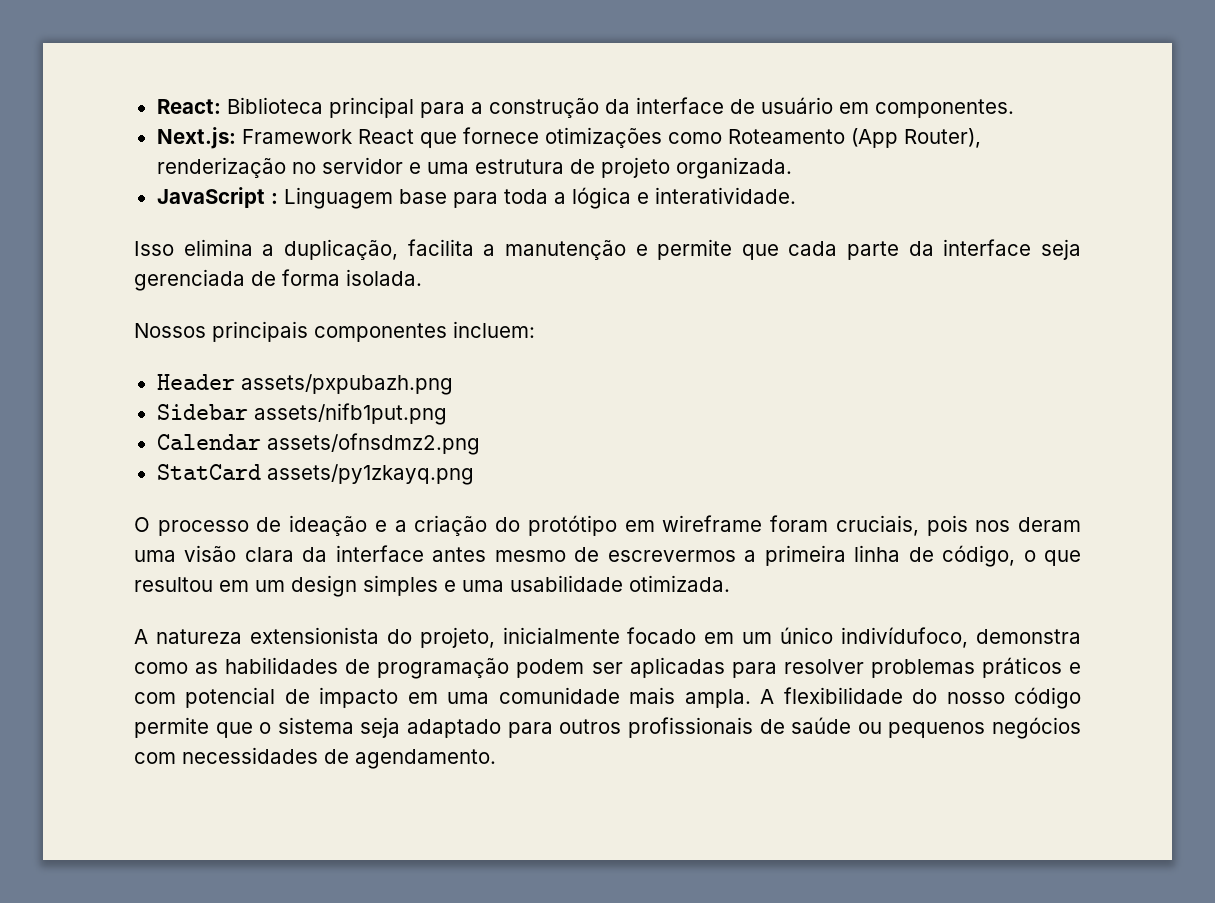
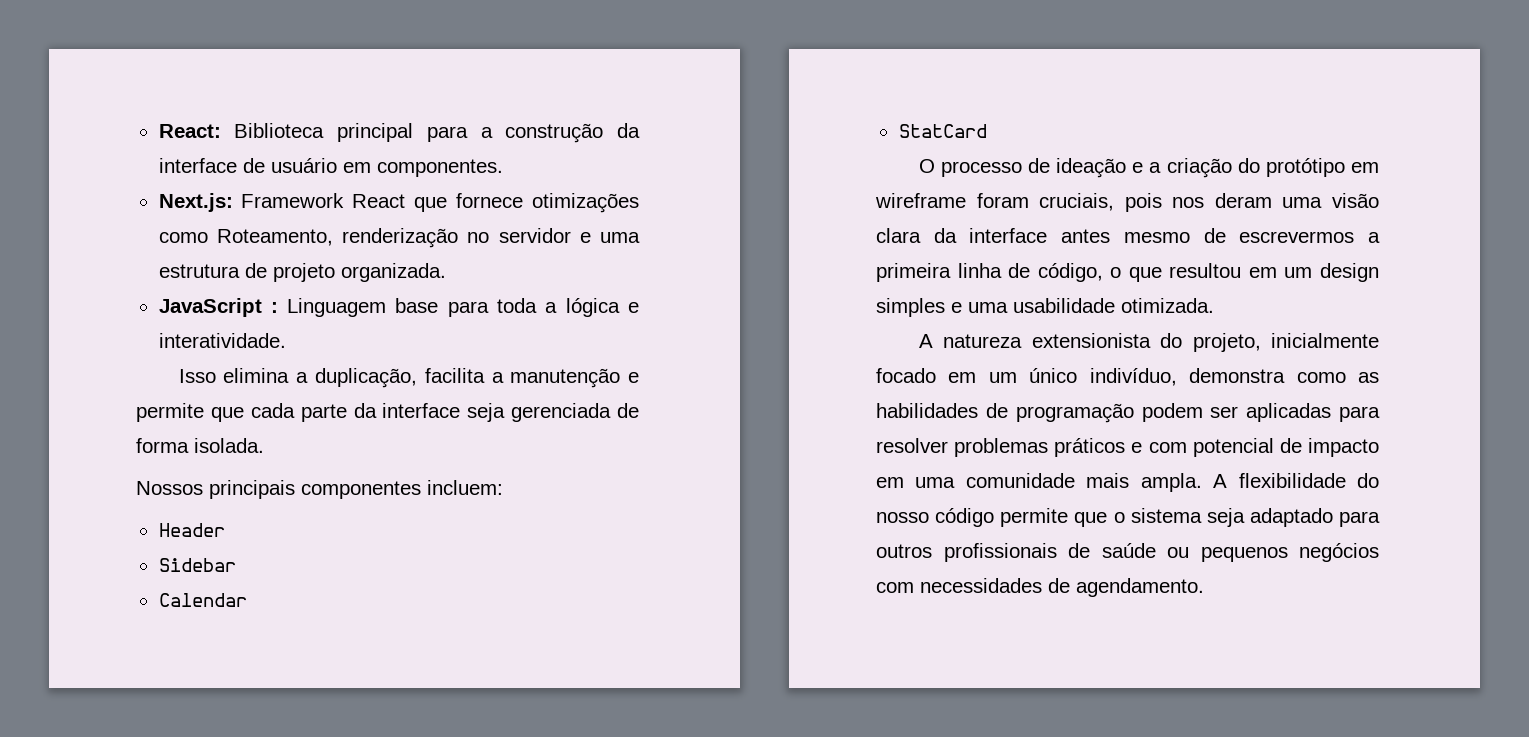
- Next.js: Framework React que fornece otimizações como Roteamento (App Router), renderização no servidor e uma estrutura de projeto organizada.
+ Next.js: Framework React que fornece otimizações como Roteamento, renderização no servidor e uma estrutura de projeto organizada.
- Header assets/pxpubazh.png
+ Header
- Sidebar assets/nifb1put.png
+ Sidebar
- Calendar assets/ofnsdmz2.png
+ Calendar
- StatCard assets/py1zkayq.png
+ StatCard
- A natureza extensionista do projeto, inicialmente focado em um único indivídufoco, demonstra como as habilidades de programação podem ser aplicadas para resolver problemas práticos e com potencial de impacto em uma comunidade mais ampla.
+ A natureza extensionista do projeto, inicialmente focado em um único indivíduo, demonstra como as habilidades de programação podem ser aplicadas para resolver problemas práticos e com potencial de impacto em uma comunidade mais ampla.

